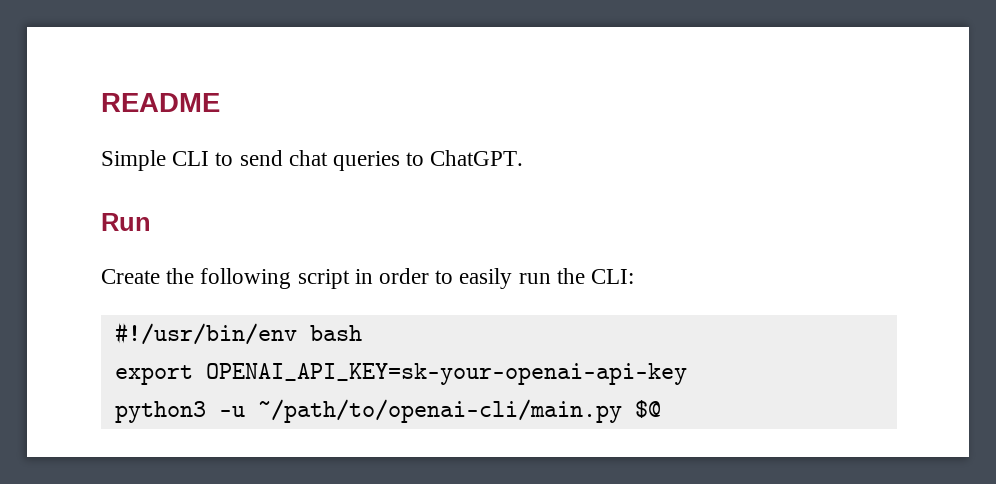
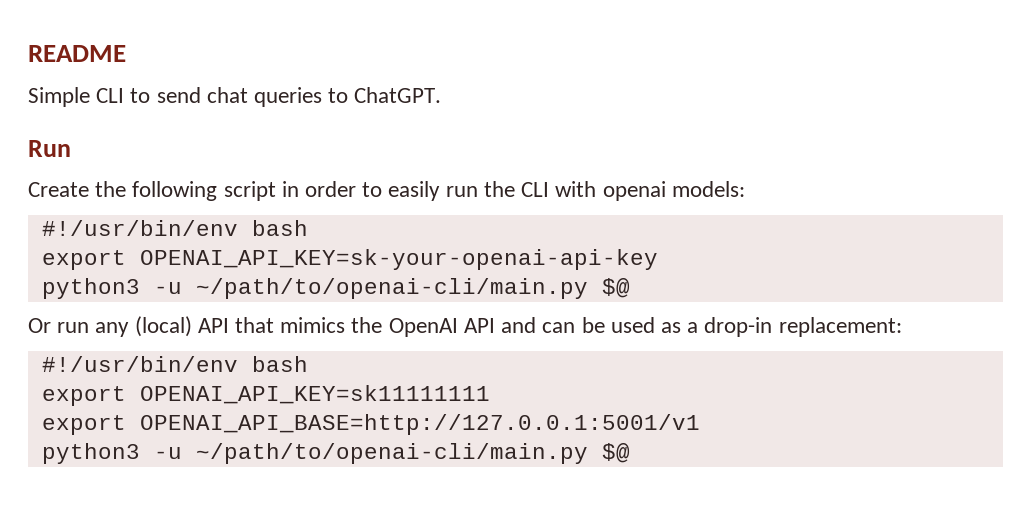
- Create the following script in order to easily run the CLI:
+ Create the following script in order to easily run the CLI with openai models:
+ Or run any (local) API that mimics the OpenAI API and can be used as a drop-in replacement:
+ #!/usr/bin/env bash
+ export OPENAI_API_KEY=sk11111111
+ export OPENAI_API_BASE=http://127.0.0.1:5001/v1
+ python3 -u ~/path/to/openai-cli/main.py $@

